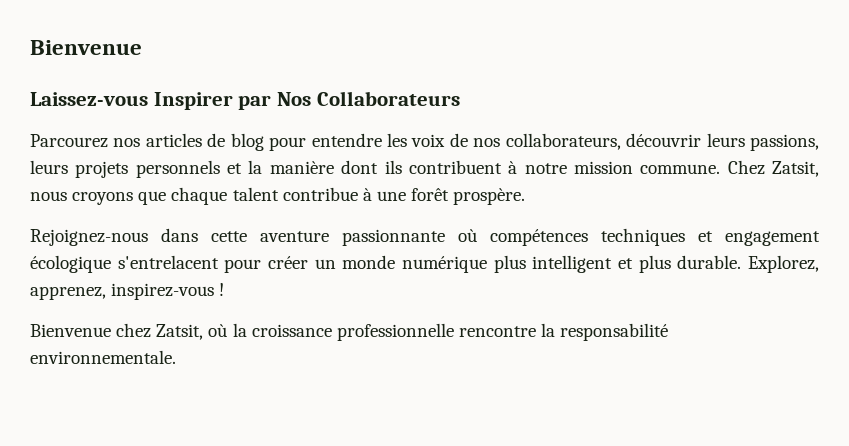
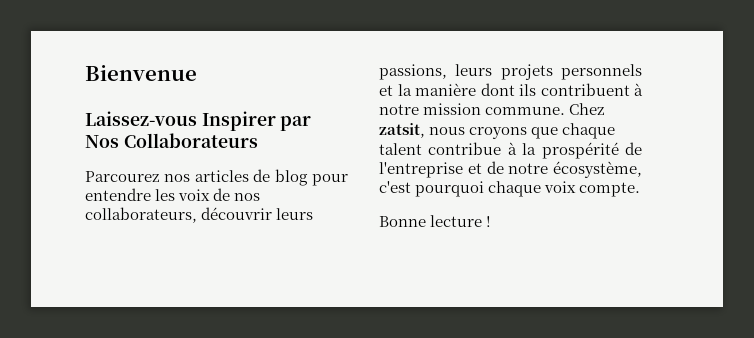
- Chez Zatsit, nous croyons que chaque talent contribue à une forêt prospère.
- Rejoignez-nous dans cette aventure passionnante où compétences techniques et engagement écologique s'entrelacent pour créer un monde numérique plus intelligent et plus durable. Explorez, apprenez, inspirez-vous !
- Bienvenue chez Zatsit, où la croissance professionnelle rencontre la responsabilité environnementale.
+ Chez zatsit, nous croyons que chaque talent contribue à la prospérité de l'entreprise et de notre écosystème, c'est pourquoi chaque voix compte.
+ Bonne lecture !

